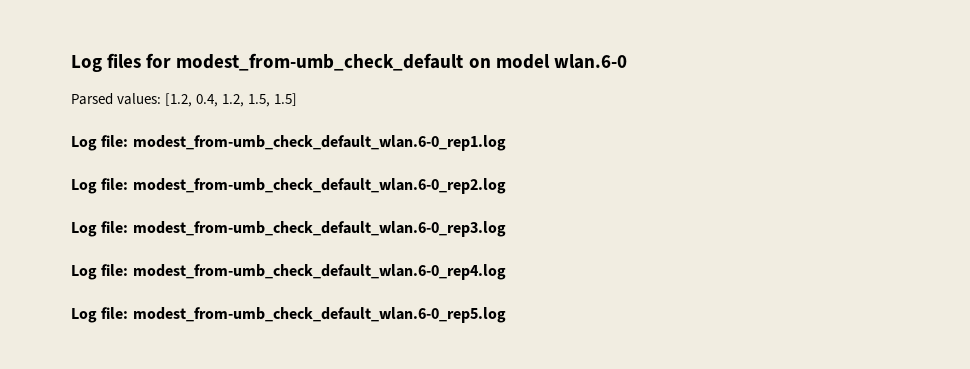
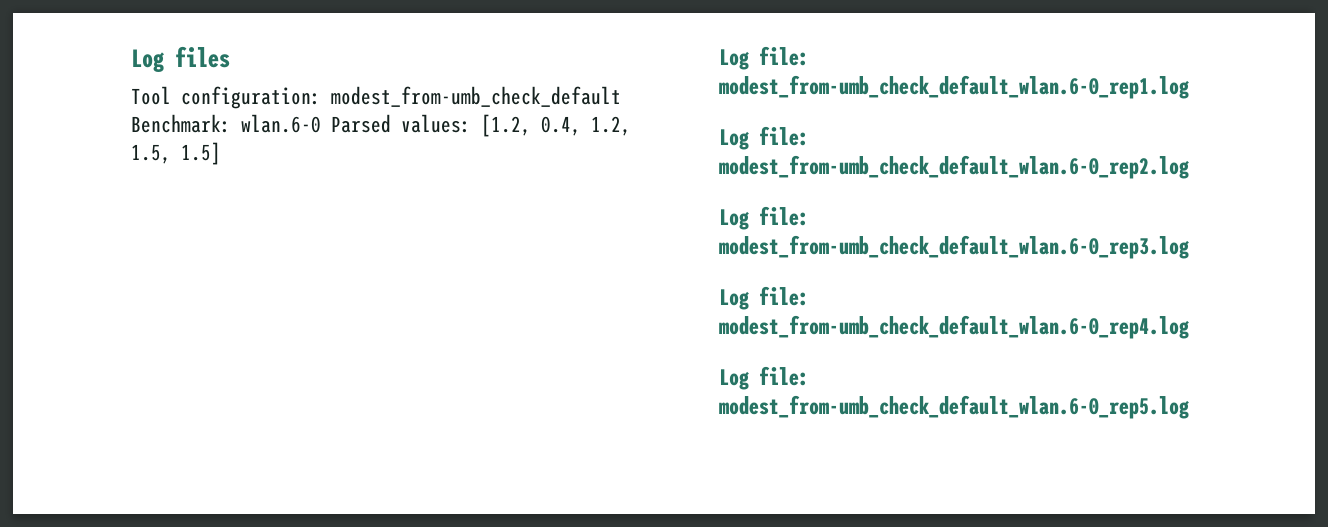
- Log files for modest_from-umb_check_default on model wlan.6-0
- Parsed values: [1.2, 0.4, 1.2, 1.5, 1.5]
+ Log files
+ Tool configuration: modest_from-umb_check_default Benchmark: wlan.6-0 Parsed values: [1.2, 0.4, 1.2, 1.5, 1.5]

